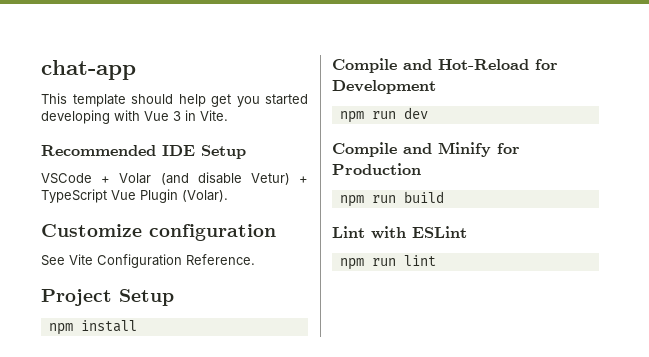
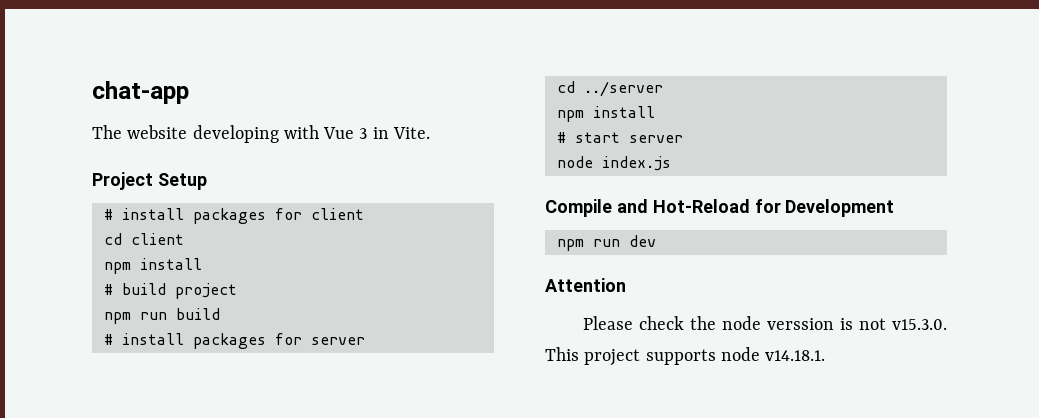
- This template should help get you started developing with Vue 3 in Vite.
+ The website developing with Vue 3 in Vite.
- Recommended IDE Setup
- VSCode + Volar (and disable Vetur) + TypeScript Vue Plugin (Volar).
- Customize configuration
- See Vite Configuration Reference.
  Project Setup
+ # install packages for client
+ cd client
  npm install
+ # build project
+ npm run build
+ # install packages for server
+ cd ../server
+ npm install
+ # start server
+ node index.js
- Compile and Minify for Production
- npm run build
- Lint with ESLint
- npm run lint
+ Attention
+ Please check the node verssion is not v15.3.0. This project supports node v14.18.1.

